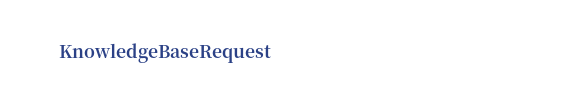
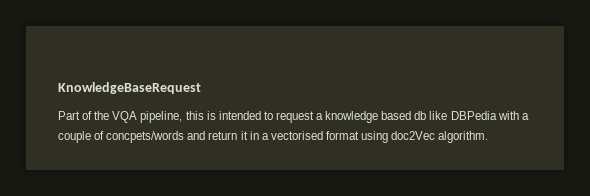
+ Part of the VQA pipeline, this is intended to request a knowledge based db like DBPedia with a couple of concpets/words and return it in a vectorised format using doc2Vec algorithm.

